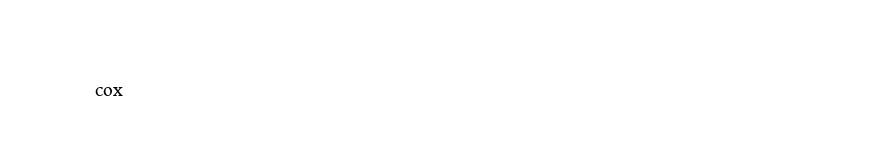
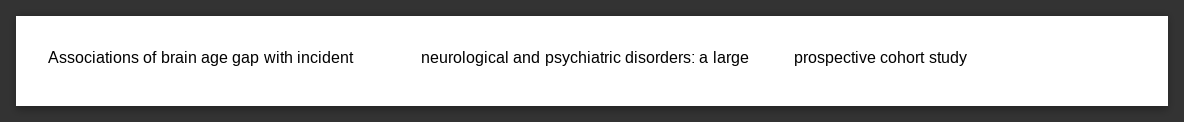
- cox
+ Associations of brain age gap with incident neurological and psychiatric disorders: a large prospective cohort study

